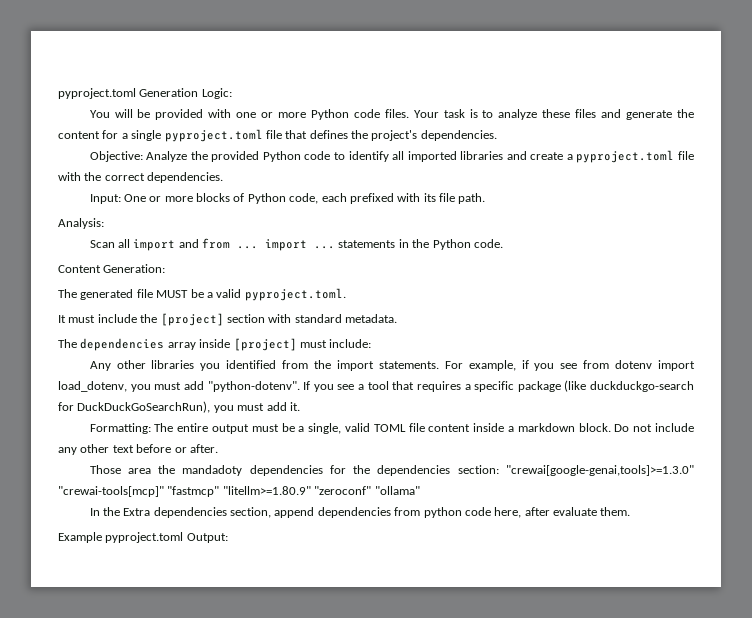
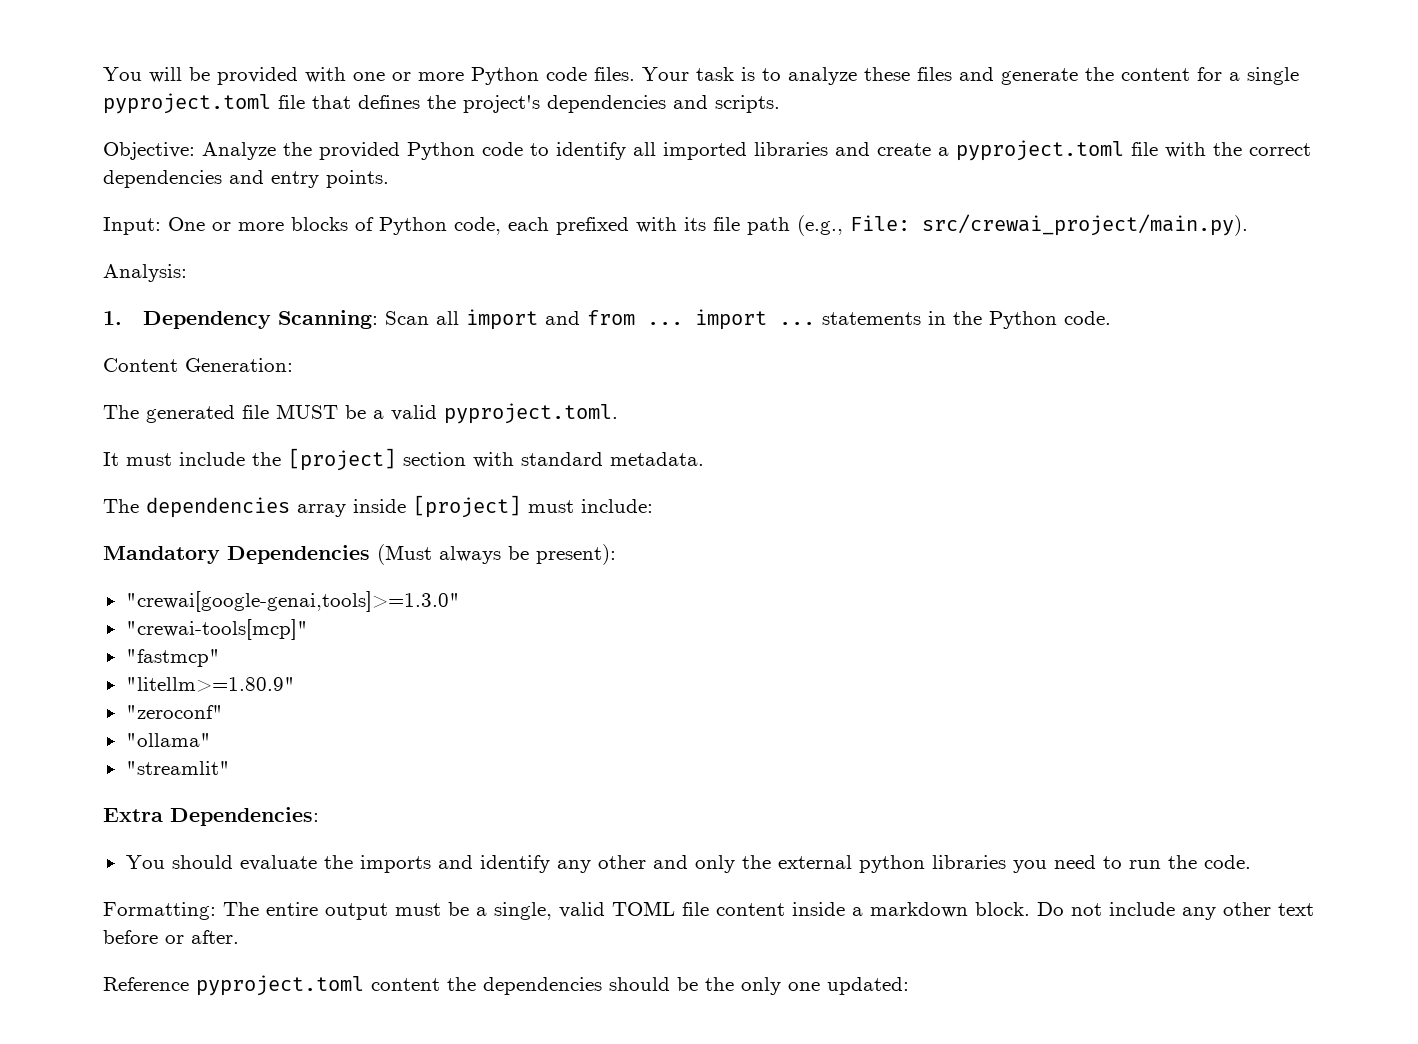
- pyproject.toml Generation Logic:
- Your task is to analyze these files and generate the content for a single pyproject.toml file that defines the project's dependencies.
+ Your task is to analyze these files and generate the content for a single pyproject.toml file that defines the project's dependencies and scripts.
- Objective: Analyze the provided Python code to identify all imported libraries and create a pyproject.toml file with the correct dependencies.
+ Objective: Analyze the provided Python code to identify all imported libraries and create a pyproject.toml file with the correct dependencies and entry points.
- Input: One or more blocks of Python code, each prefixed with its file path.
+ Input: One or more blocks of Python code, each prefixed with its file path (e.g., File: src/crewai_project/main.py).
  Analysis:
- Scan all import and from ... import ... statements in the Python code.
+ 1. Dependency Scanning: Scan all import and from ... import ... statements in the Python code.
- Any other libraries you identified from the import statements. For example, if you see from dotenv import load_dotenv, you must add "python-dotenv". If you see a tool that requires a specific package (like duckduckgo-search for DuckDuckGoSearchRun), you must add it.
+ Mandatory Dependencies (Must always be present):
+ "crewai[google-genai,tools]>=1.3.0"
+ "crewai-tools[mcp]"
+ "fastmcp"
+ "litellm>=1.80.9"
+ "zeroconf"
+ "ollama"
+ "streamlit"
+ Extra Dependencies:
+ You should evaluate the imports and identify any other and only the external python libraries you need to run the code.
- Those area the mandadoty dependencies for the dependencies section: "crewai[google-genai,tools]>=1.3.0" "crewai-tools[mcp]" "fastmcp" "litellm>=1.80.9" "zeroconf" "ollama"
- In the Extra dependencies section, append dependencies from python code here, after evaluate them.
- Example pyproject.toml Output:
+ Reference pyproject.toml content the dependencies should be the only one updated:

